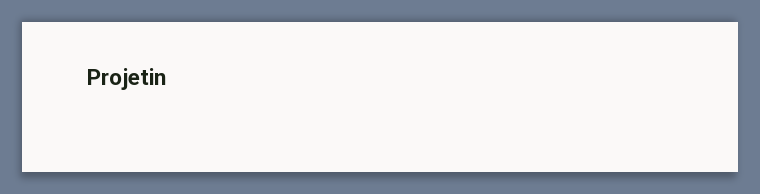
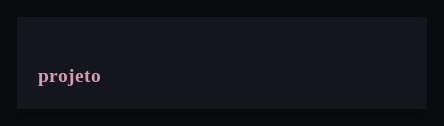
- Projetin
+ projeto

